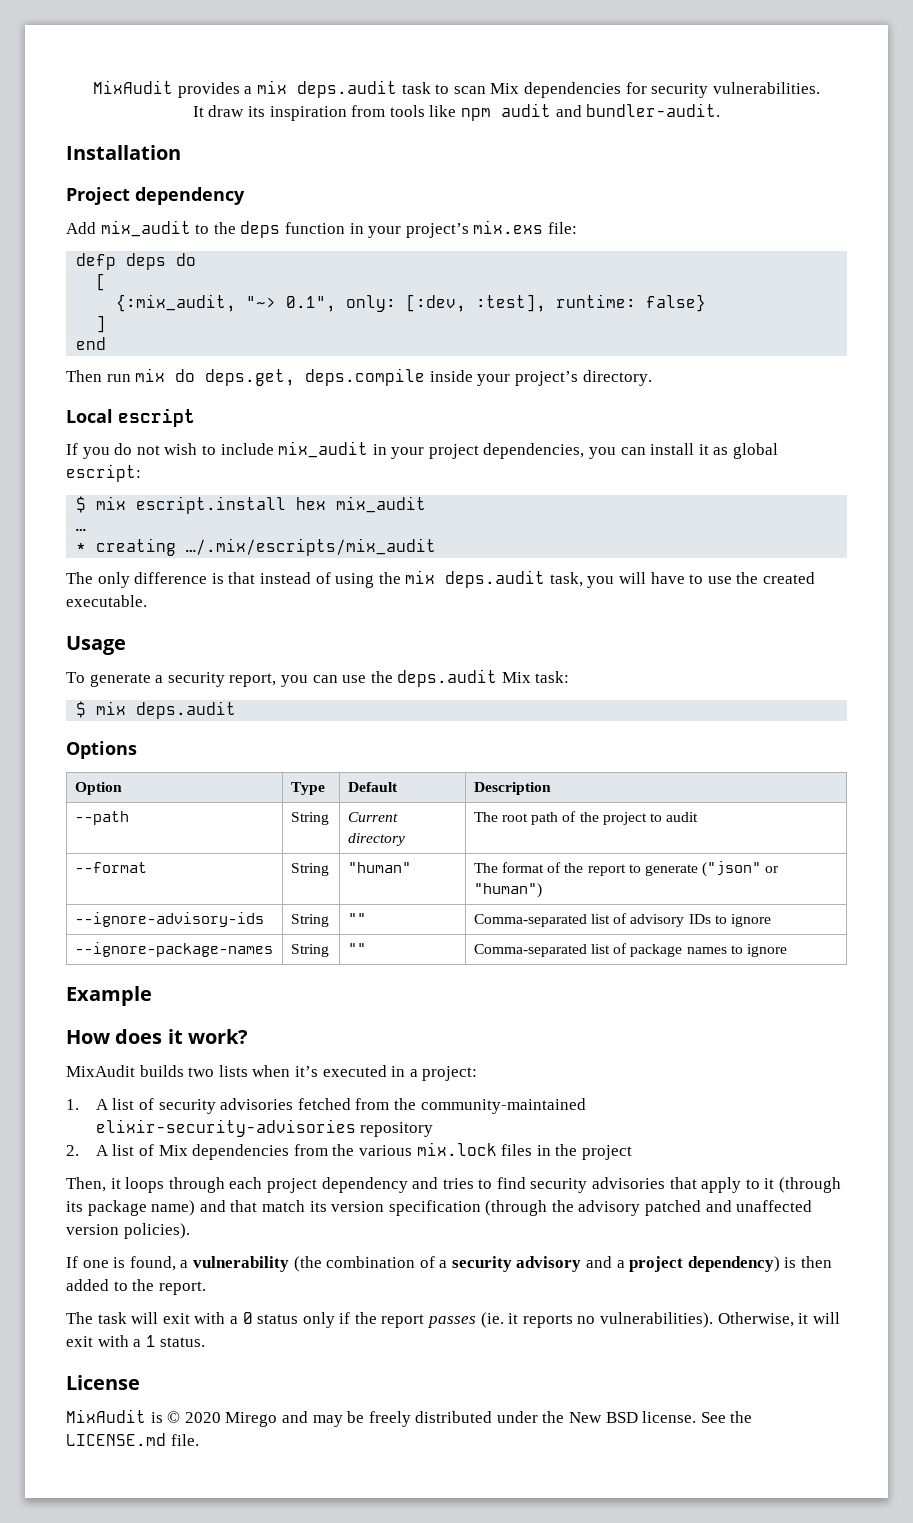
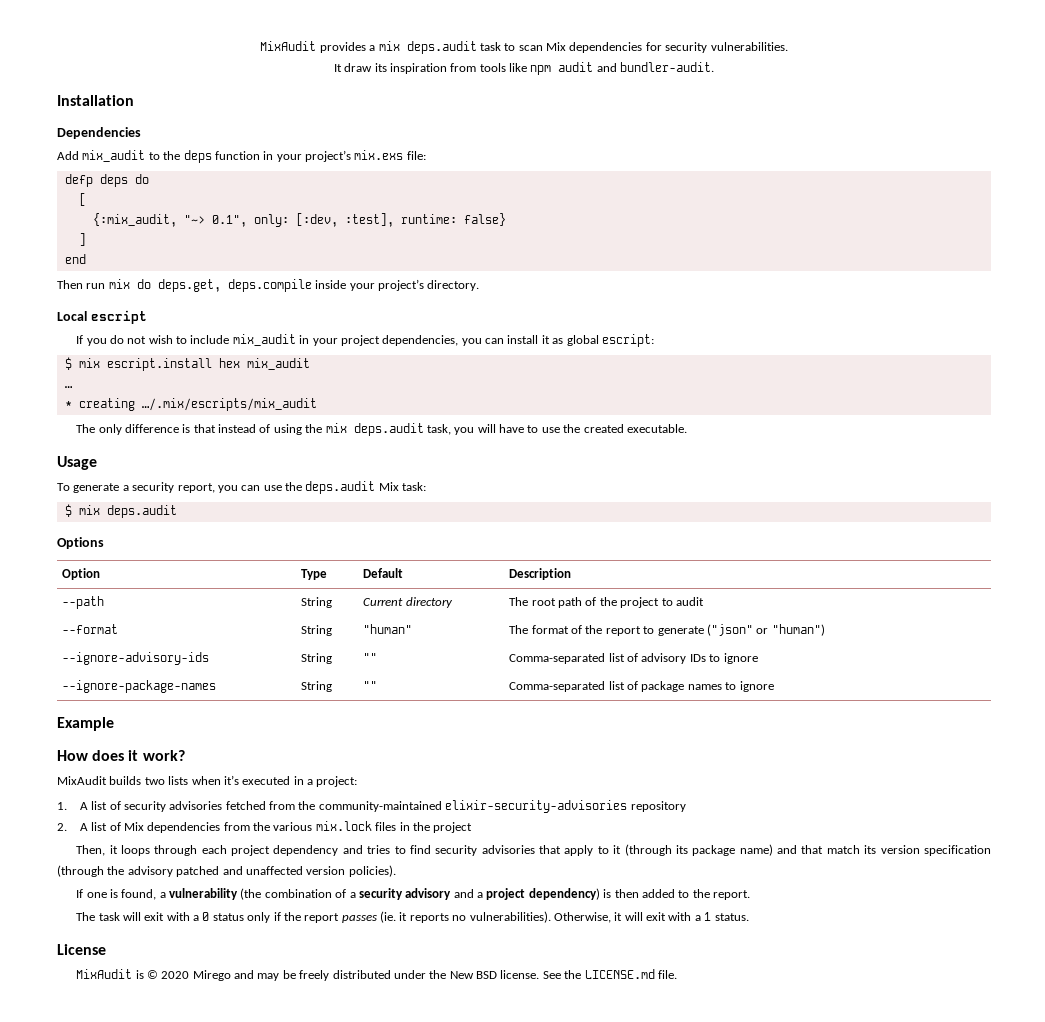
- Project dependency
+ Dependencies

